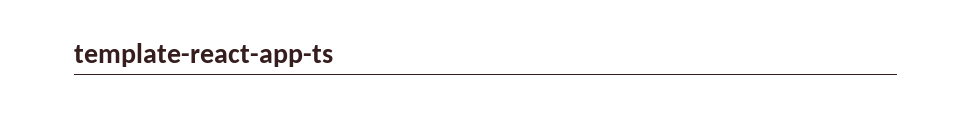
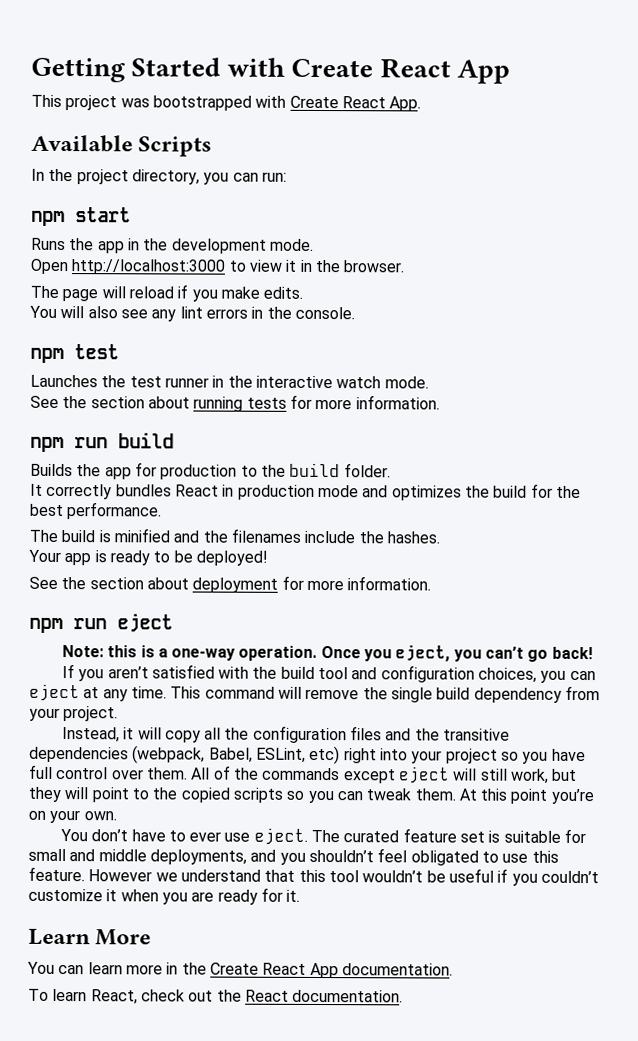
- template-react-app-ts
+ Getting Started with Create React App
+ This project was bootstrapped with Create React App.
+ Available Scripts
+ In the project directory, you can run:
+ npm start
+ Runs the app in the development mode.
+ Open http://localhost:3000 to view it in the browser.
+ The page will reload if you make edits.
+ You will also see any lint errors in the console.
+ npm test
+ Launches the test runner in the interactive watch mode.
+ See the section about running tests for more information.
+ npm run build
+ Builds the app for production to the build folder.
+ It correctly bundles React in production mode and optimizes the build for the best performance.
+ The build is minified and the filenames include the hashes.
+ Your app is ready to be deployed!
+ See the section about deployment for more information.
+ npm run eject
+ Note: this is a one-way operation. Once you eject, you can’t go back!
+ If you aren’t satisfied with the build tool and configuration choices, you can eject at any time. This command will remove the single build dependency from your project.
+ Instead, it will copy all the configuration files and the transitive dependencies (webpack, Babel, ESLint, etc) right into your project so you have full control over them. All of the commands except eject will still work, but they will point to the copied scripts so you can tweak them. At this point you’re on your own.
+ You don’t have to ever use eject. The curated feature set is suitable for small and middle deployments, and you shouldn’t feel obligated to use this feature. However we understand that this tool wouldn’t be useful if you couldn’t customize it when you are ready for it.
+ Learn More
+ You can learn more in the Create React App documentation.
+ To learn React, check out the React documentation.

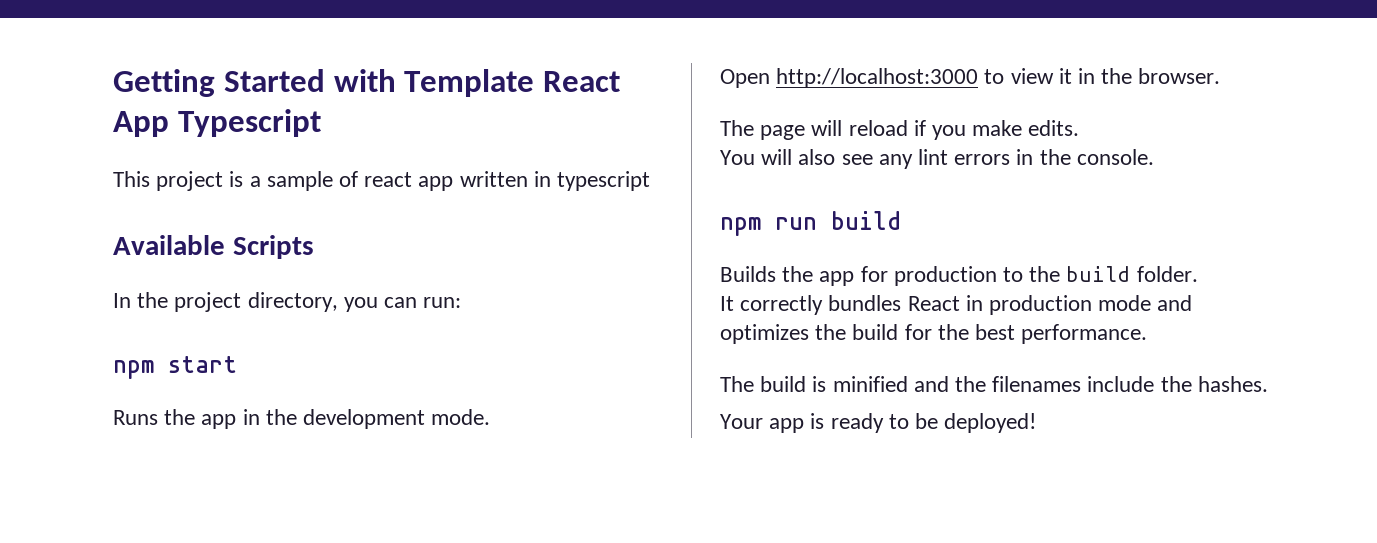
- Getting Started with Create React App
+ Getting Started with Template React App Typescript
- This project was bootstrapped with Create React App.
+ This project is a sample of react app written in typescript
- npm test
- Launches the test runner in the interactive watch mode.
- See the section about running tests for more information.
- See the section about deployment for more information.
- npm run eject
- Note: this is a one-way operation. Once you eject, you can’t go back!
- If you aren’t satisfied with the build tool and configuration choices, you can eject at any time. This command will remove the single build dependency from your project.
- Instead, it will copy all the configuration files and the transitive dependencies (webpack, Babel, ESLint, etc) right into your project so you have full control over them. All of the commands except eject will still work, but they will point to the copied scripts so you can tweak them. At this point you’re on your own.
- You don’t have to ever use eject. The curated feature set is suitable for small and middle deployments, and you shouldn’t feel obligated to use this feature. However we understand that this tool wouldn’t be useful if you couldn’t customize it when you are ready for it.
- Learn More
- You can learn more in the Create React App documentation.
- To learn React, check out the React documentation.

